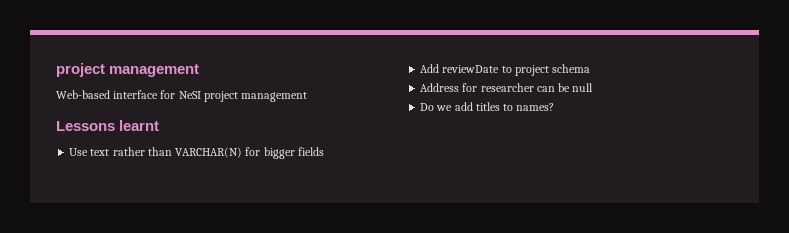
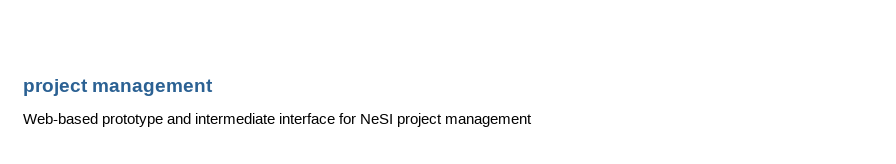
- Web-based interface for NeSI project management
+ Web-based prototype and intermediate interface for NeSI project management
- Lessons learnt
- Use text rather than VARCHAR(N) for bigger fields
- Add reviewDate to project schema
- Address for researcher can be null
- Do we add titles to names?

